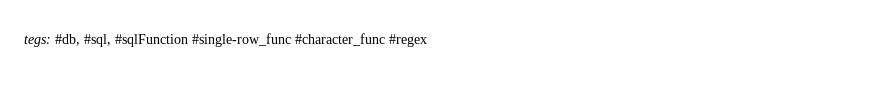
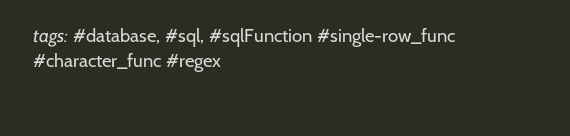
- tegs: #db, #sql, #sqlFunction #single-row_func #character_func #regex
+ tags: #database, #sql, #sqlFunction #single-row_func #character_func #regex

